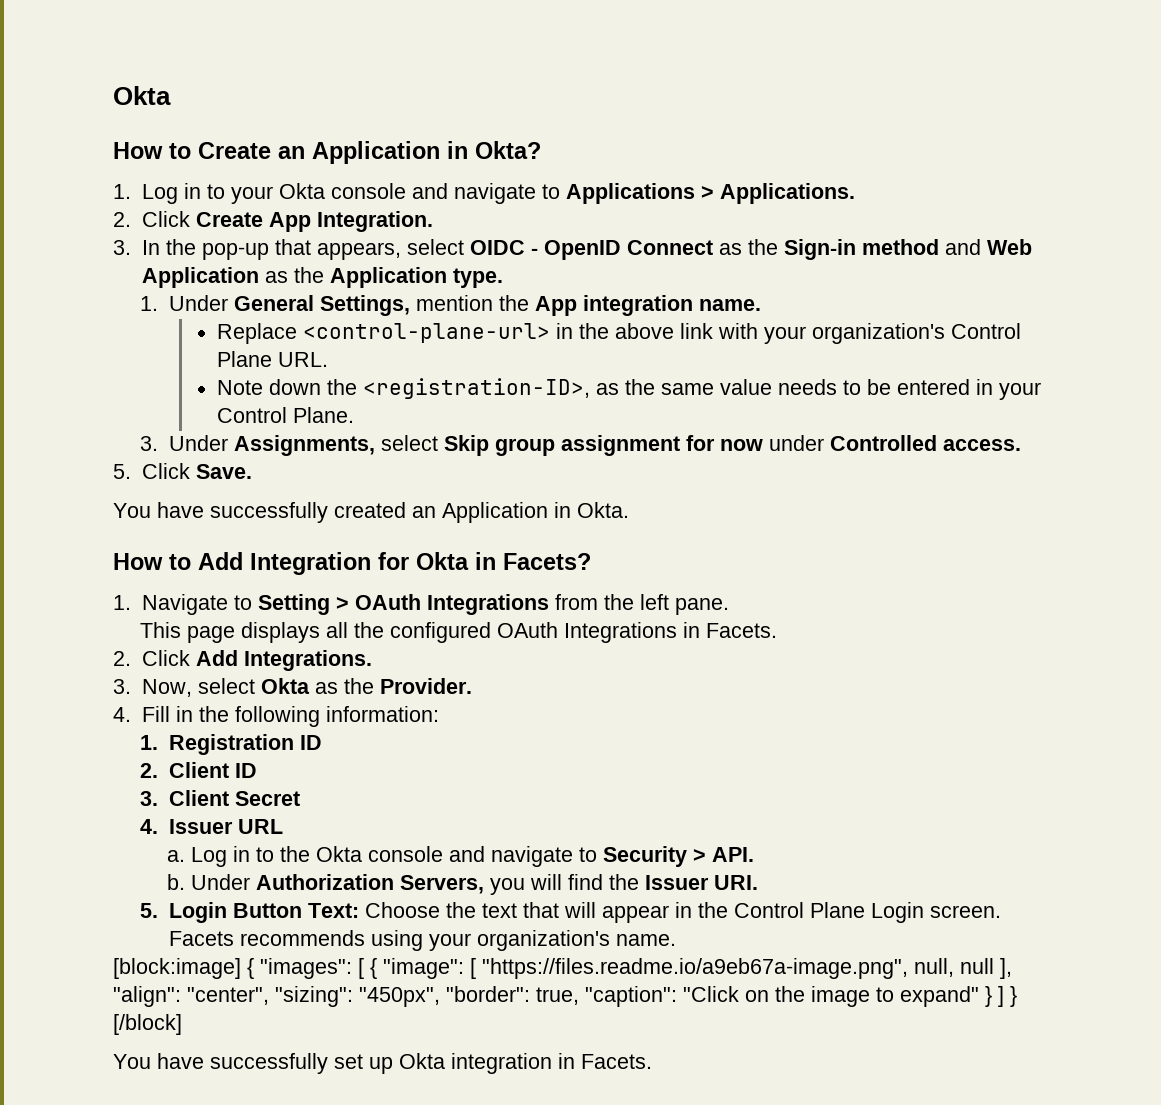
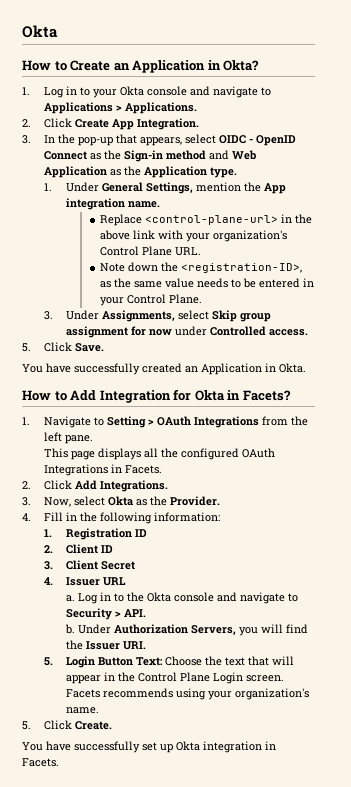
- [block:image] { "images": [ { "image": [ "https://files.readme.io/a9eb67a-image.png", null, null ], "align": "center", "sizing": "450px", "border": true, "caption": "Click on the image to expand" } ] } [/block]
+ 5. Click Create.

